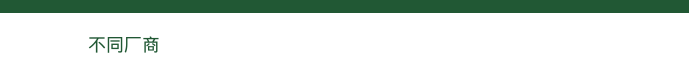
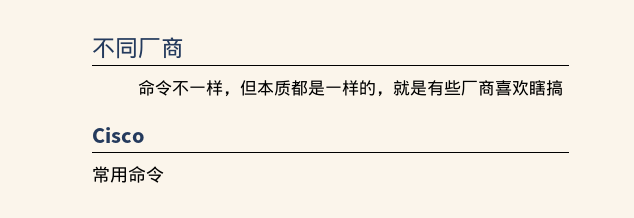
+ 命令不一样，但本质都是一样的，就是有些厂商喜欢瞎搞
+ Cisco
+ 常用命令

